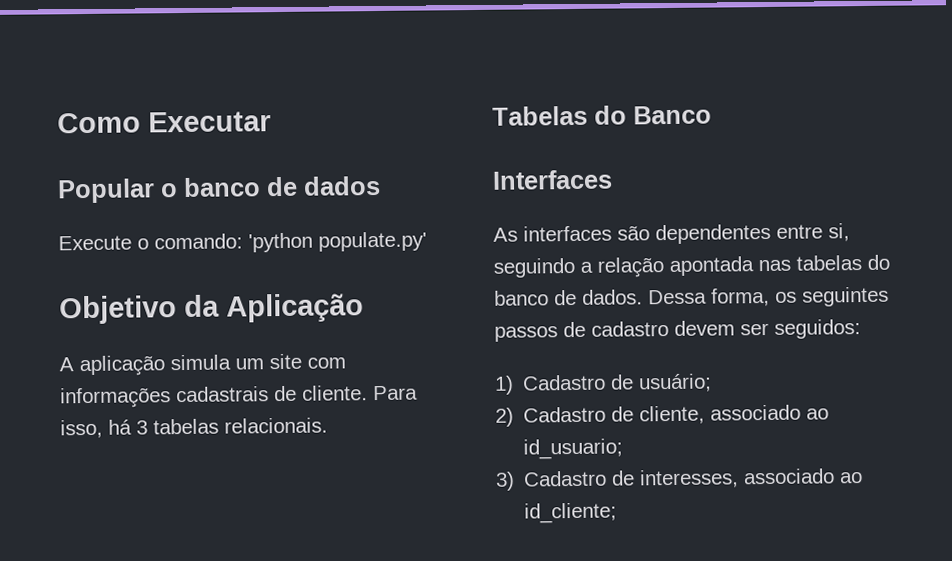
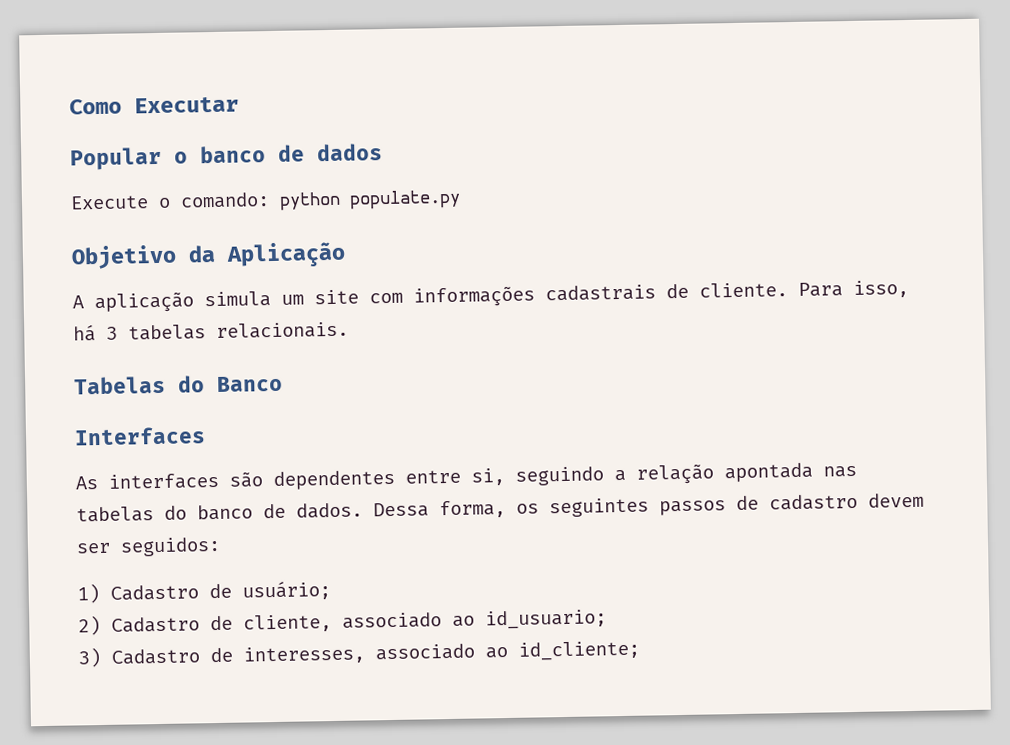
- Execute o comando: 'python populate.py'
+ Execute o comando: python populate.py

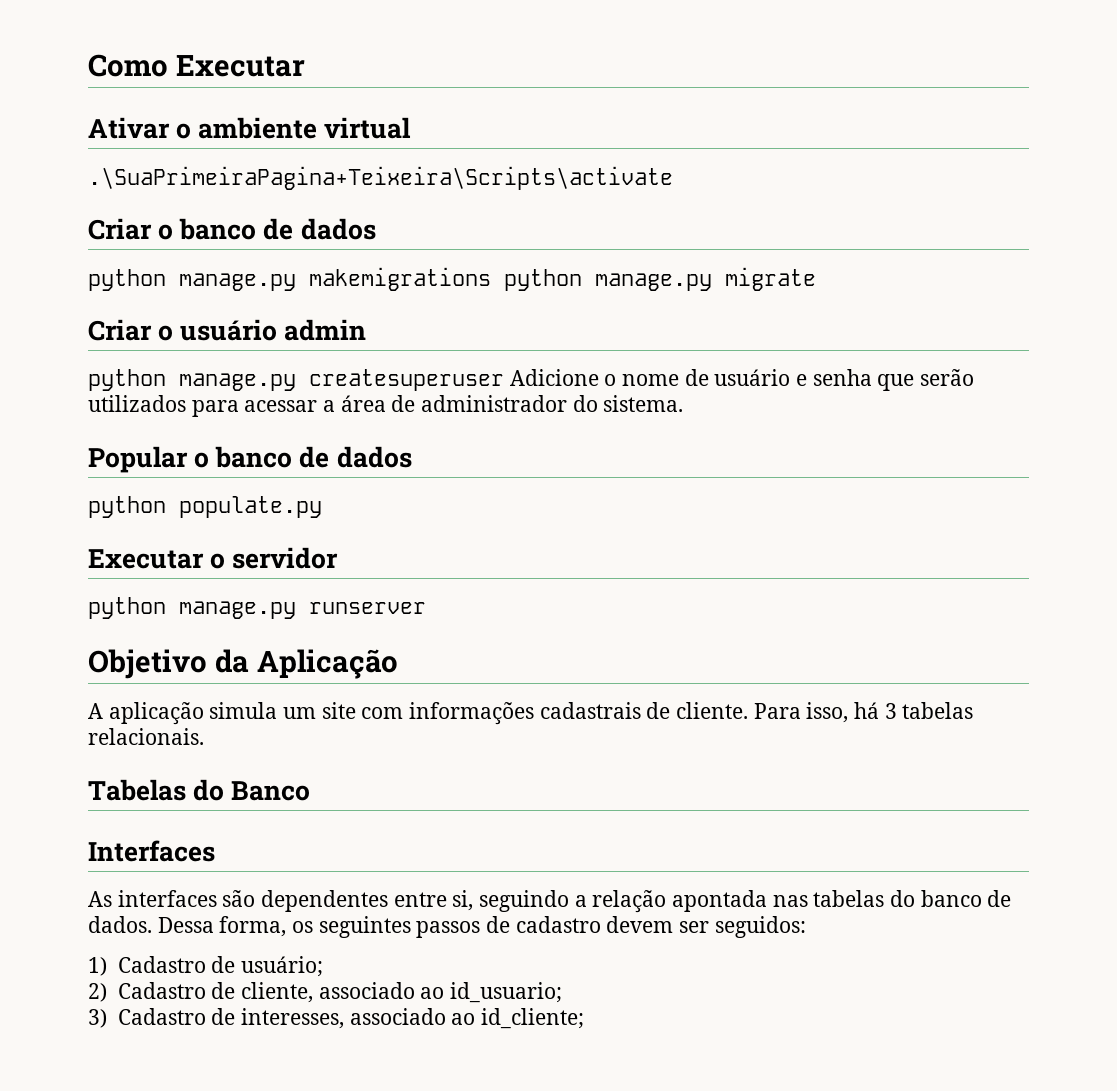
+ Ativar o ambiente virtual
+ .\SuaPrimeiraPagina+Teixeira\Scripts\activate
+ Criar o banco de dados
+ python manage.py makemigrations python manage.py migrate
+ Criar o usuário admin
+ python manage.py createsuperuser Adicione o nome de usuário e senha que serão utilizados para acessar a área de administrador do sistema.
- Execute o comando: python populate.py
+ python populate.py
+ Executar o servidor
+ python manage.py runserver

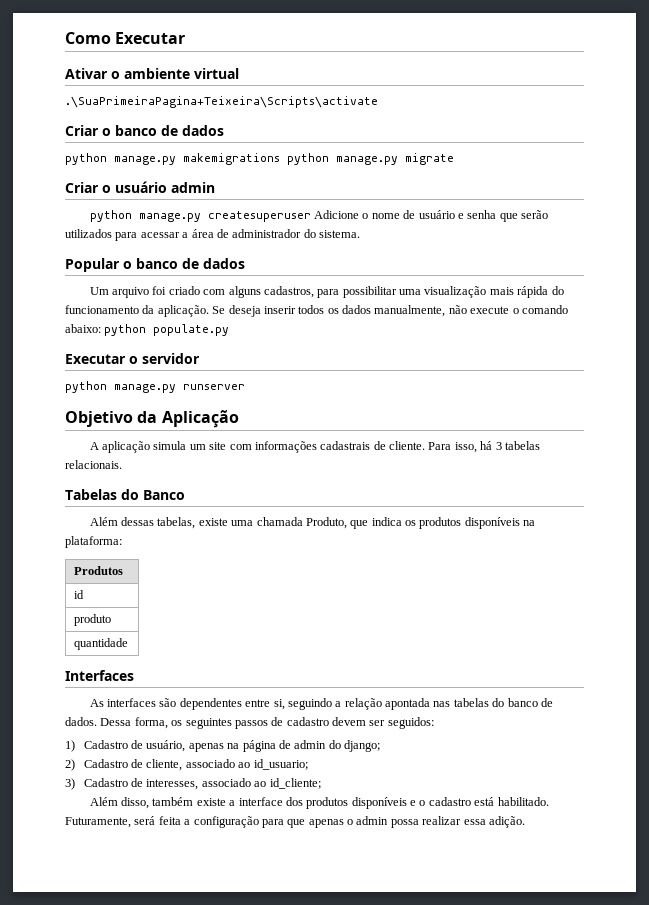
- python populate.py
+ Um arquivo foi criado com alguns cadastros, para possibilitar uma visualização mais rápida do funcionamento da aplicação. Se deseja inserir todos os dados manualmente, não execute o comando abaixo: python populate.py
+ Além dessas tabelas, existe uma chamada Produto, que indica os produtos disponíveis na plataforma:
+ Produtos
+ id
+ produto
+ quantidade
- 1) Cadastro de usuário;
+ 1) Cadastro de usuário, apenas na página de admin do django;
+ Além disso, também existe a interface dos produtos disponíveis e o cadastro está habilitado. Futuramente, será feita a configuração para que apenas o admin possa realizar essa adição.

